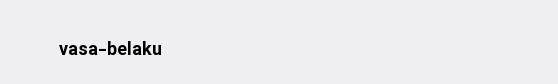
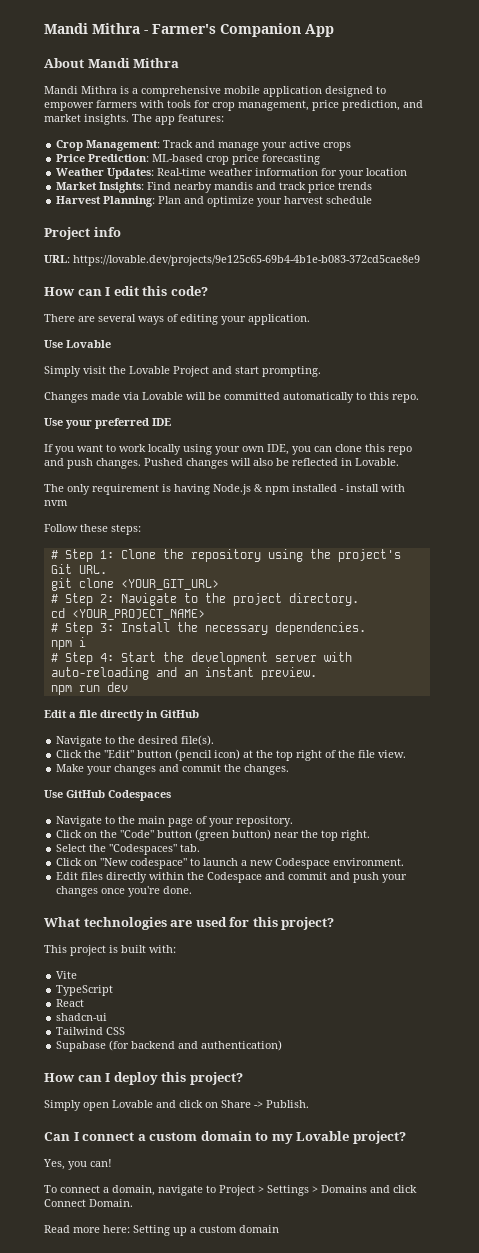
- vasa-belaku
+ Mandi Mithra - Farmer's Companion App
+ About Mandi Mithra
+ Mandi Mithra is a comprehensive mobile application designed to empower farmers with tools for crop management, price prediction, and market insights. The app features:
+ Crop Management: Track and manage your active crops
+ Price Prediction: ML-based crop price forecasting
+ Weather Updates: Real-time weather information for your location
+ Market Insights: Find nearby mandis and track price trends
+ Harvest Planning: Plan and optimize your harvest schedule
+ Project info
+ URL: https://lovable.dev/projects/9e125c65-69b4-4b1e-b083-372cd5cae8e9
+ How can I edit this code?
+ There are several ways of editing your application.
+ Use Lovable
+ Simply visit the Lovable Project and start prompting.
+ Changes made via Lovable will be committed automatically to this repo.
+ Use your preferred IDE
+ If you want to work locally using your own IDE, you can clone this repo and push changes. Pushed changes will also be reflected in Lovable.
+ The only requirement is having Node.js & npm installed - install with nvm
+ Follow these steps:
+ # Step 1: Clone the repository using the project's Git URL.
+ git clone <YOUR_GIT_URL>
+ # Step 2: Navigate to the project directory.
+ cd <YOUR_PROJECT_NAME>
+ # Step 3: Install the necessary dependencies.
+ npm i
+ # Step 4: Start the development server with auto-reloading and an instant preview.
+ npm run dev
+ Edit a file directly in GitHub
+ Navigate to the desired file(s).
+ Click the "Edit" button (pencil icon) at the top right of the file view.
+ Make your changes and commit the changes.
+ Use GitHub Codespaces
+ Navigate to the main page of your repository.
+ Click on the "Code" button (green button) near the top right.
+ Select the "Codespaces" tab.
+ Click on "New codespace" to launch a new Codespace environment.
+ Edit files directly within the Codespace and commit and push your changes once you're done.
+ What technologies are used for this project?
+ This project is built with:
+ Vite
+ TypeScript
+ React
+ shadcn-ui
+ Tailwind CSS
+ Supabase (for backend and authentication)
+ How can I deploy this project?
+ Simply open Lovable and click on Share -> Publish.
+ Can I connect a custom domain to my Lovable project?
+ Yes, you can!
+ To connect a domain, navigate to Project > Settings > Domains and click Connect Domain.
+ Read more here: Setting up a custom domain

